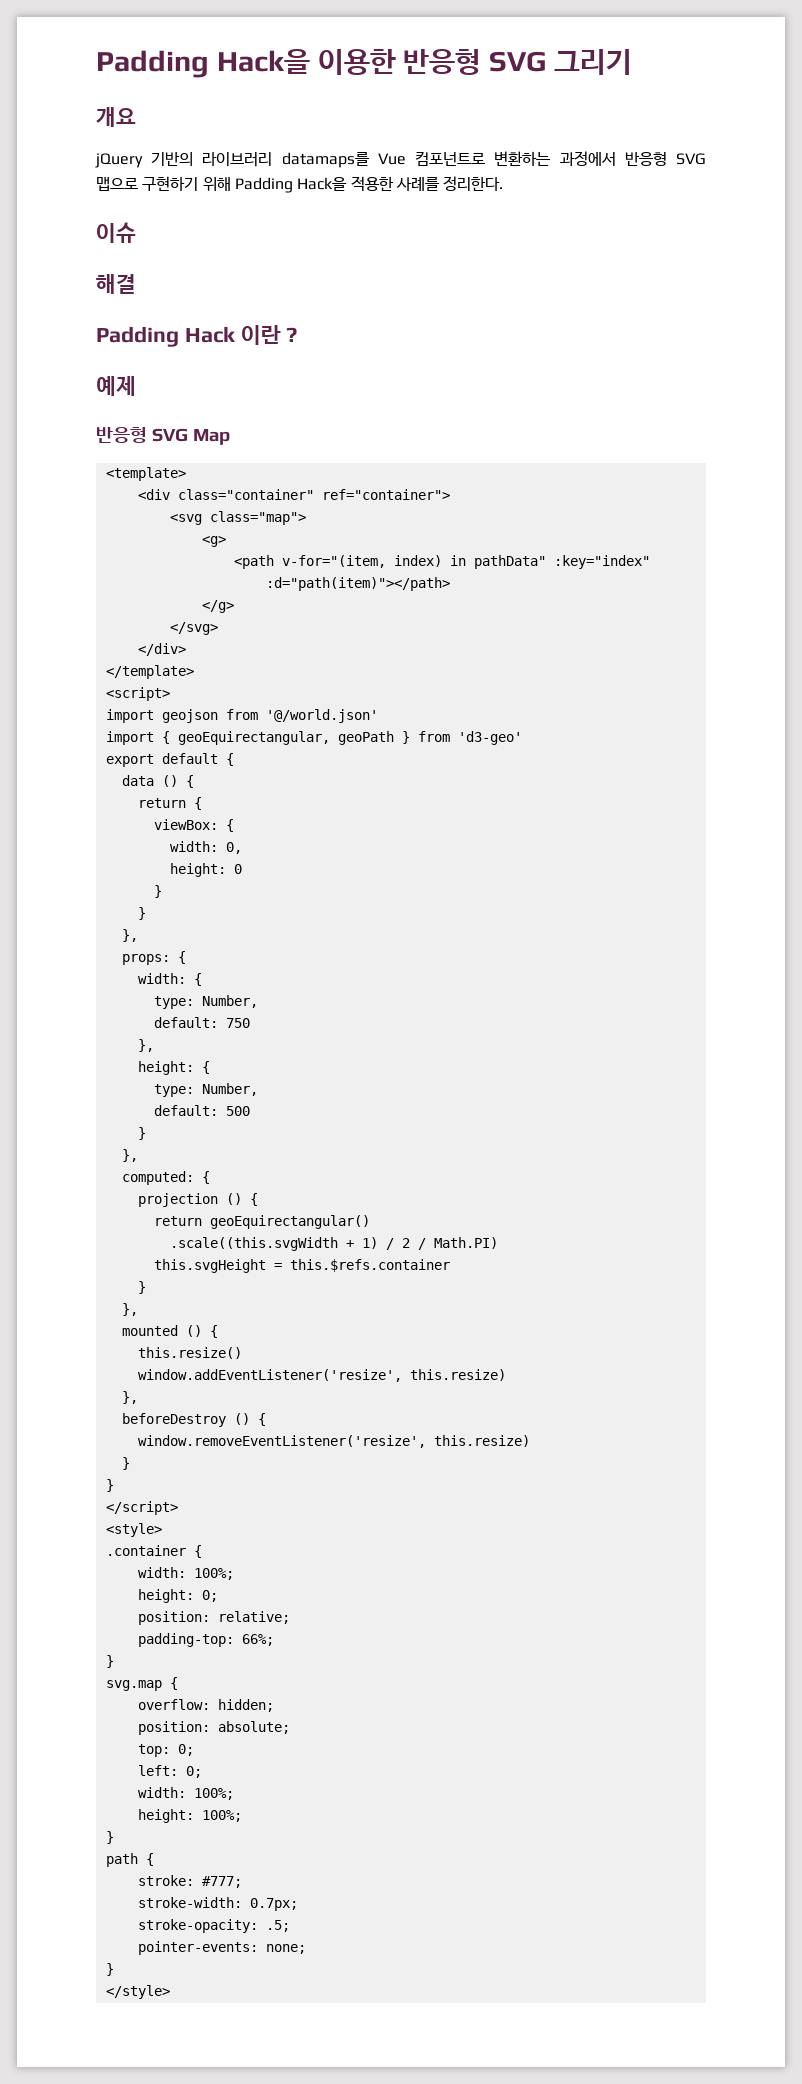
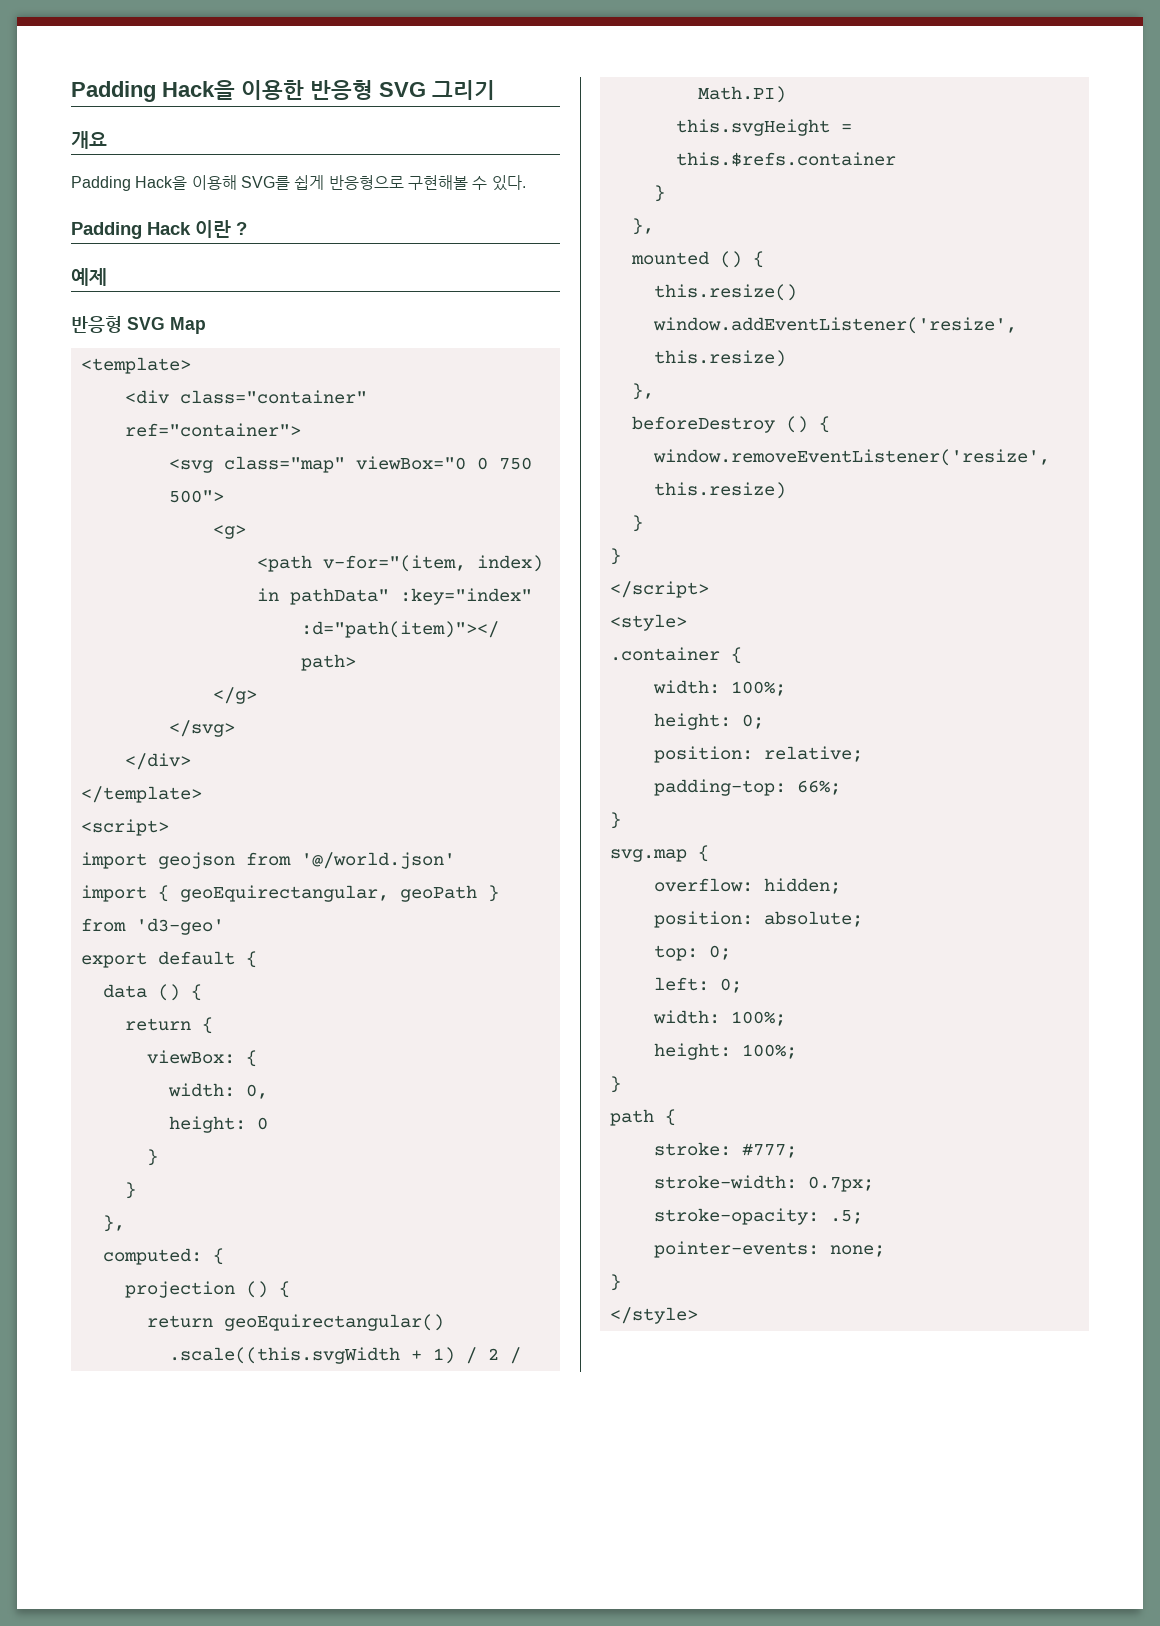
- jQuery 기반의 라이브러리 datamaps를 Vue 컴포넌트로 변환하는 과정에서 반응형 SVG 맵으로 구현하기 위해 Padding Hack을 적용한 사례를 정리한다.
- 이슈
- 해결
+ Padding Hack을 이용해 SVG를 쉽게 반응형으로 구현해볼 수 있다.
- <svg class="map">
+ <svg class="map" viewBox="0 0 750 500">
- props: {
- width: {
- type: Number,
- default: 750
- },
- height: {
- type: Number,
- default: 500
- }
- },

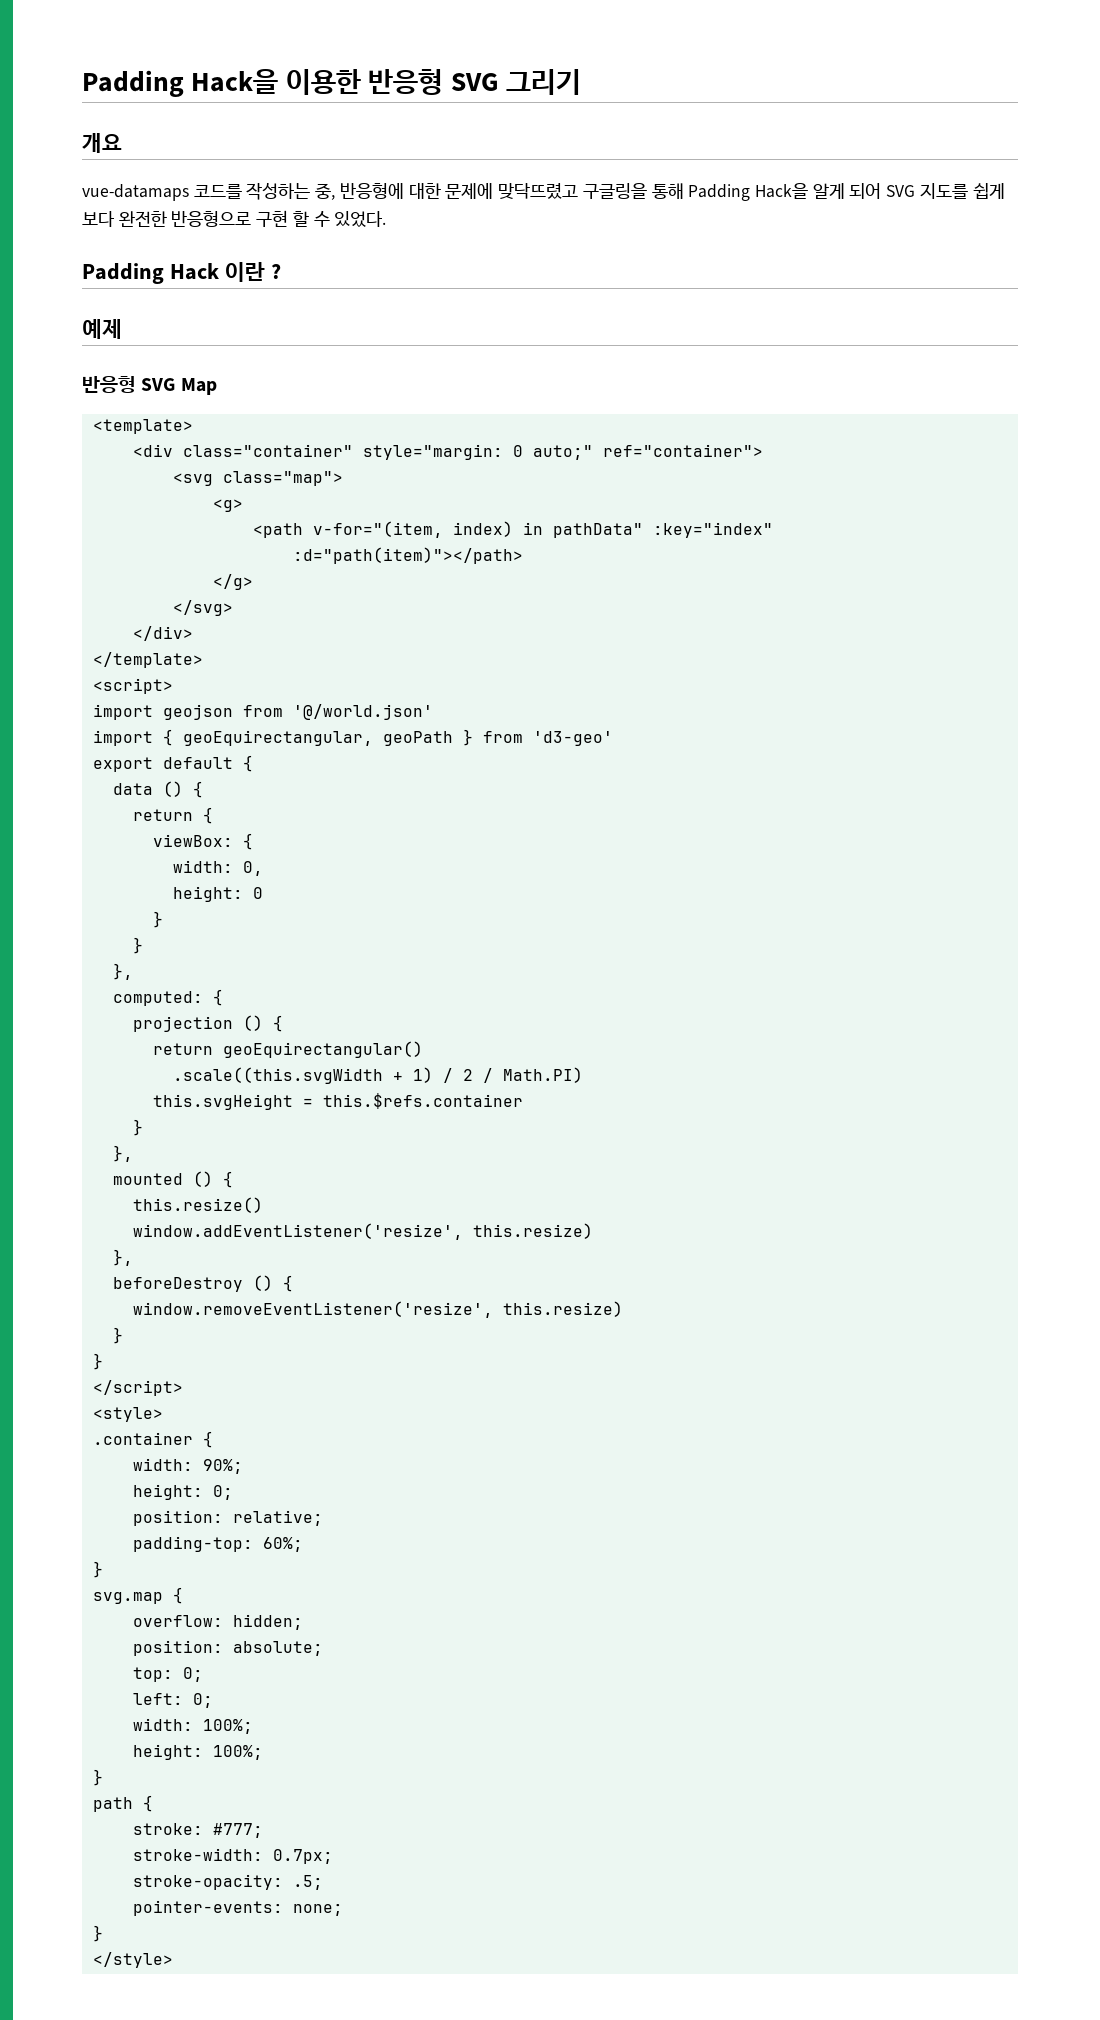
- Padding Hack을 이용해 SVG를 쉽게 반응형으로 구현해볼 수 있다.
+ vue-datamaps 코드를 작성하는 중, 반응형에 대한 문제에 맞닥뜨렸고 구글링을 통해 Padding Hack을 알게 되어 SVG 지도를 쉽게 보다 완전한 반응형으로 구현 할 수 있었다.
- <div class="container" ref="container">
+ <div class="container" style="margin: 0 auto;" ref="container">
- <svg class="map" viewBox="0 0 750 500">
+ <svg class="map">
  .container {
- width: 100%;
+ width: 90%;
- padding-top: 66%;
+ padding-top: 60%;

